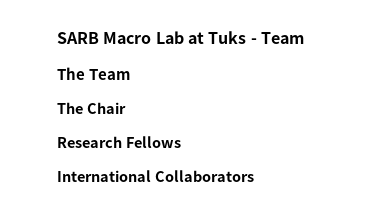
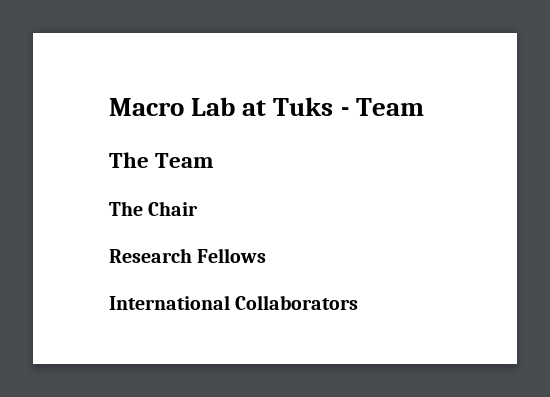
- SARB Macro Lab at Tuks - Team
+ Macro Lab at Tuks - Team

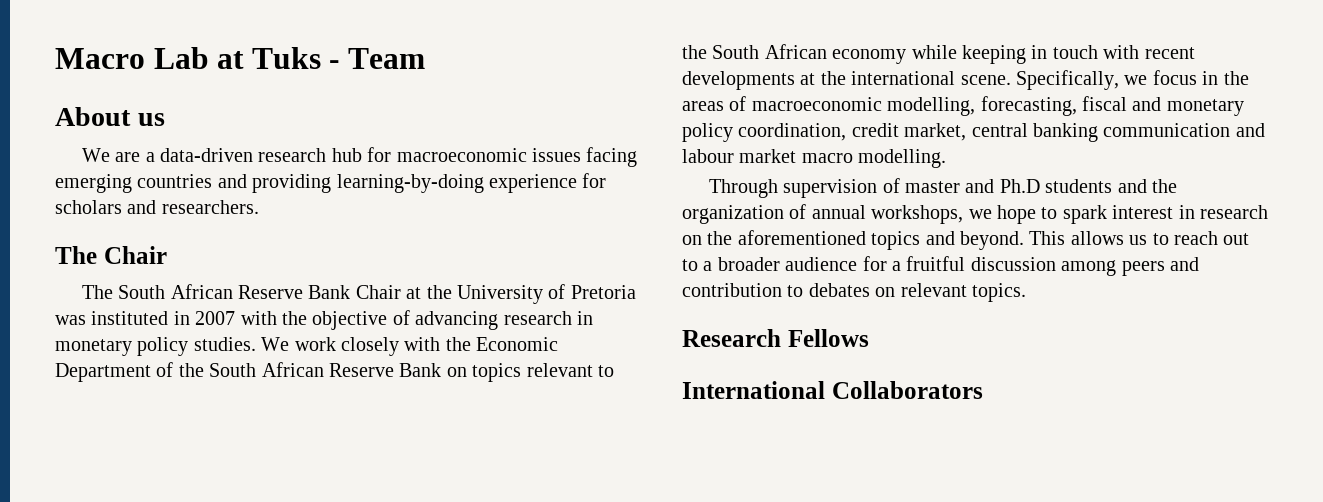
- The Team
+ About us
+ We are a data-driven research hub for macroeconomic issues facing emerging countries and providing learning-by-doing experience for scholars and researchers.
  The Chair
+ The South African Reserve Bank Chair at the University of Pretoria was instituted in 2007 with the objective of advancing research in monetary policy studies. We work closely with the Economic Department of the South African Reserve Bank on topics relevant to the South African economy while keeping in touch with recent developments at the international scene. Specifically, we focus in the areas of macroeconomic modelling, forecasting, fiscal and monetary policy coordination, credit market, central banking communication and labour market macro modelling.
+ Through supervision of master and Ph.D students and the organization of annual workshops, we hope to spark interest in research on the aforementioned topics and beyond. This allows us to reach out to a broader audience for a fruitful discussion among peers and contribution to debates on relevant topics.

